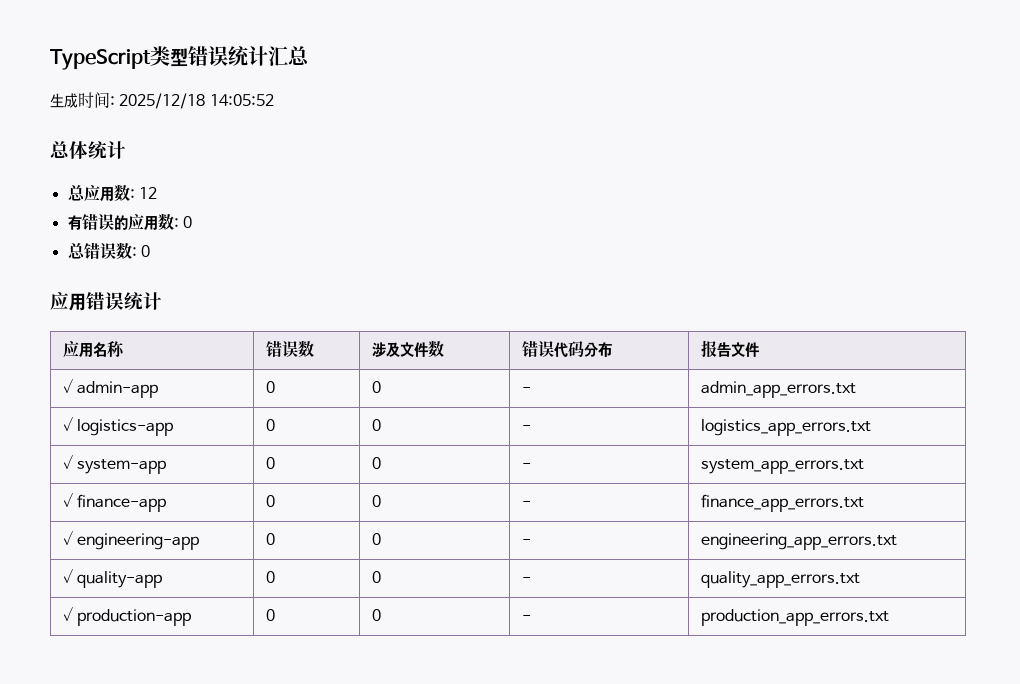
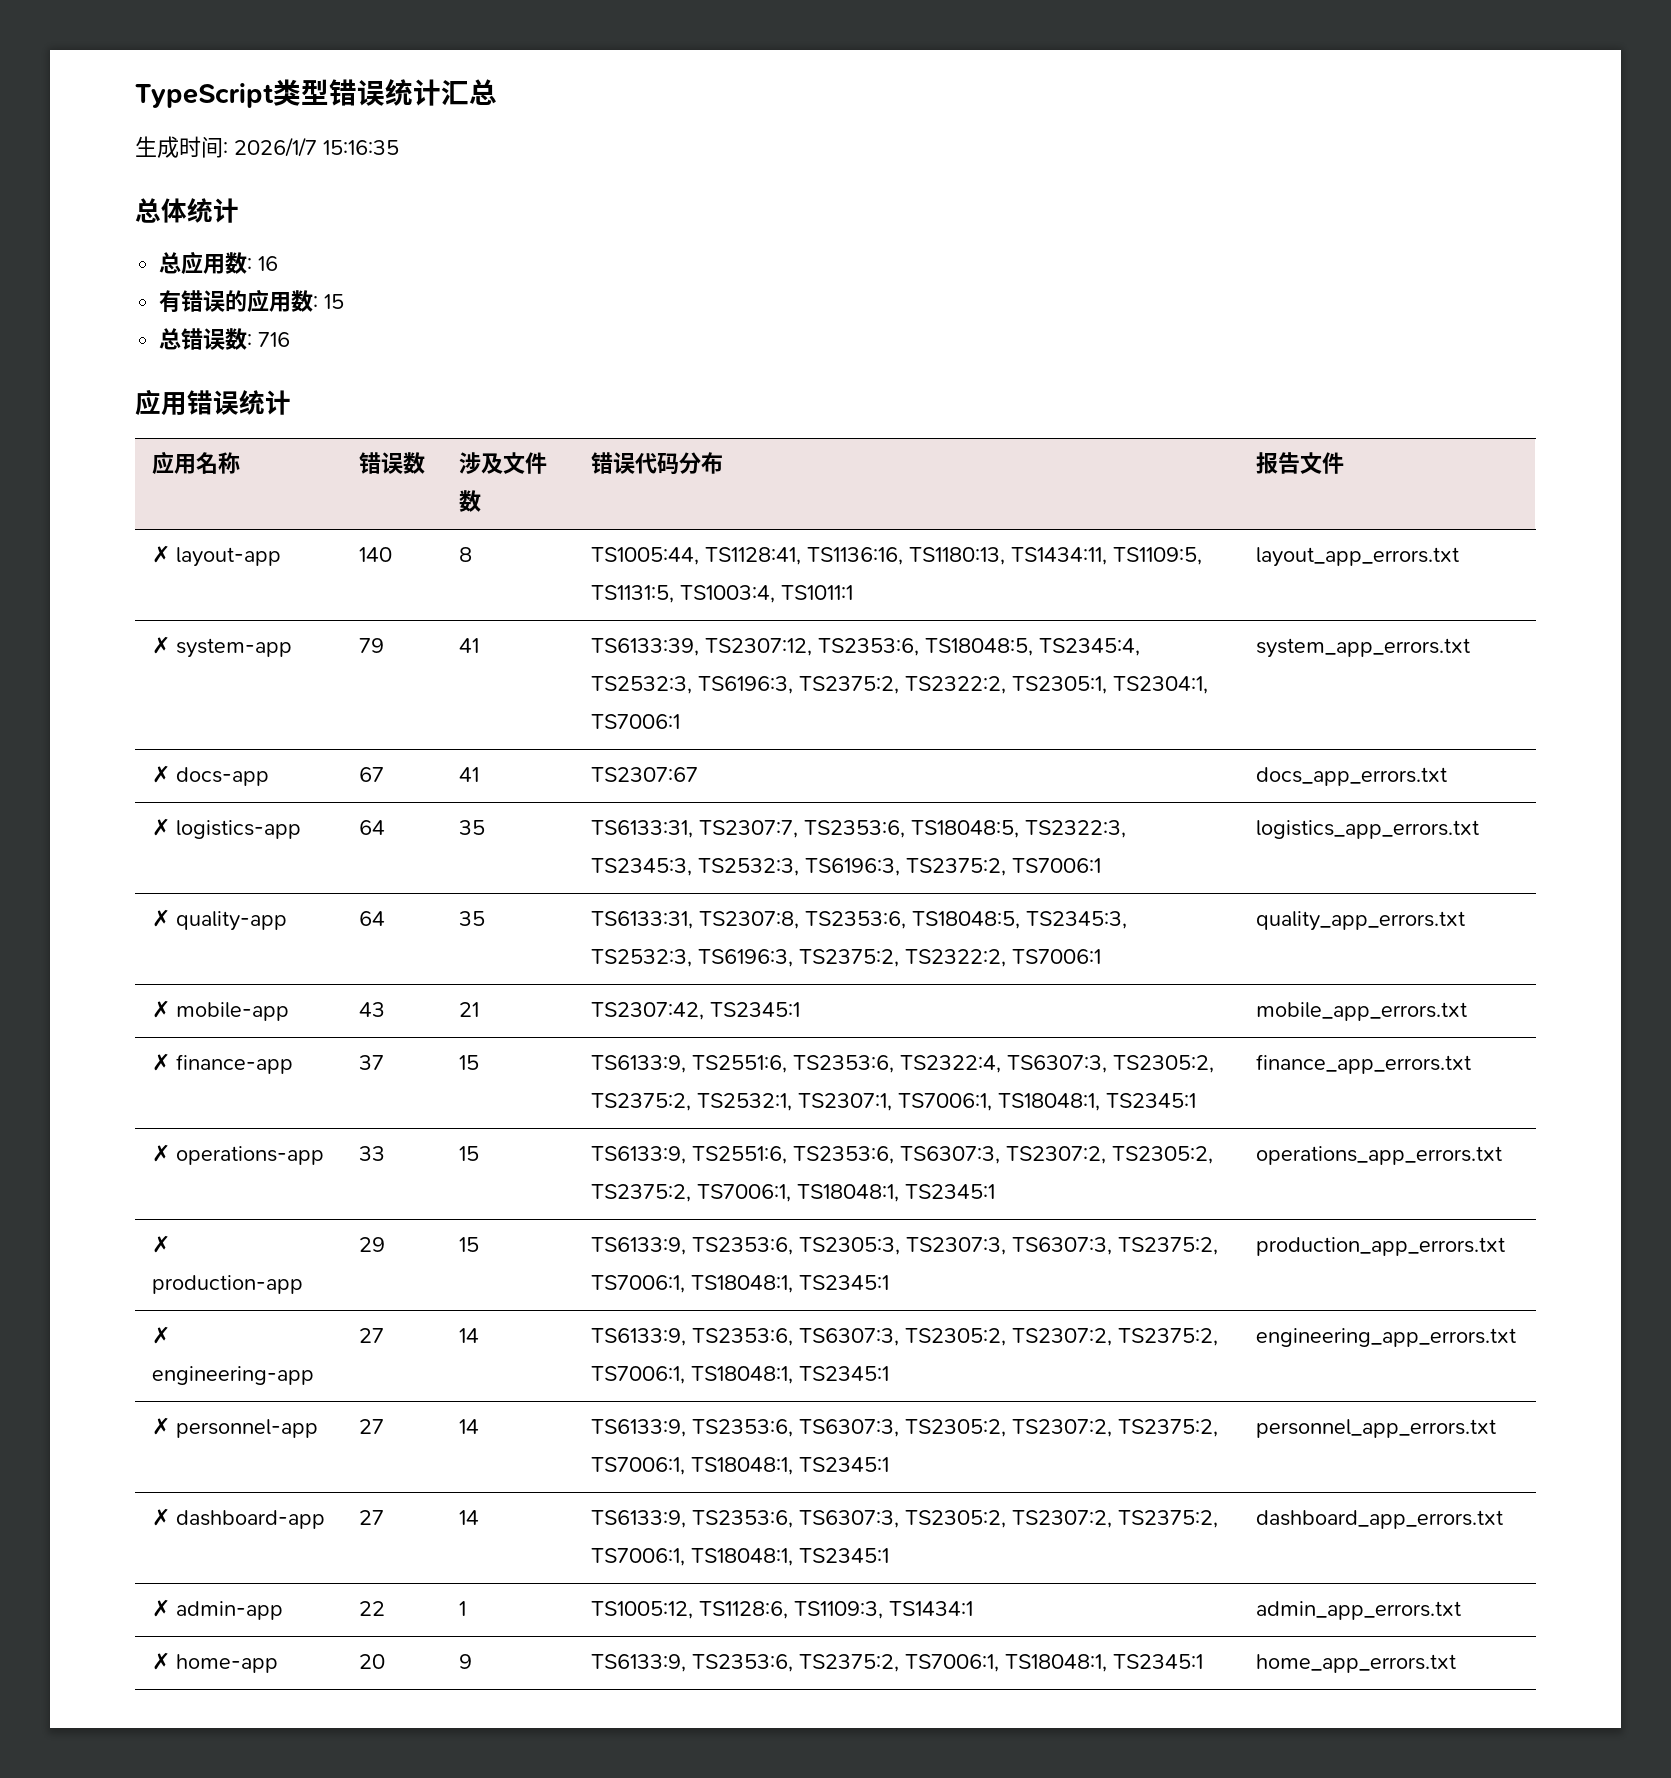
- 生成时间: 2025/12/18 14:05:52
+ 生成时间: 2026/1/7 15:16:35
- 总应用数: 12
+ 总应用数: 16
- 有错误的应用数: 0
+ 有错误的应用数: 15
- 总错误数: 0
+ 总错误数: 716
- ✓ admin-app | 0 | 0 | - | admin_app_errors.txt
- ✓ logistics-app | 0 | 0 | - | logistics_app_errors.txt
- ✓ system-app | 0 | 0 | - | system_app_errors.txt
- ✓ finance-app | 0 | 0 | - | finance_app_errors.txt
- ✓ engineering-app | 0 | 0 | - | engineering_app_errors.txt
- ✓ quality-app | 0 | 0 | - | quality_app_errors.txt
- ✓ production-app | 0 | 0 | - | production_app_errors.txt
+ ✗ layout-app | 140 | 8 | TS1005:44, TS1128:41, TS1136:16, TS1180:13, TS1434:11, TS1109:5, TS1131:5, TS1003:4, TS1011:1 | layout_app_errors.txt
+ ✗ system-app | 79 | 41 | TS6133:39, TS2307:12, TS2353:6, TS18048:5, TS2345:4, TS2532:3, TS6196:3, TS2375:2, TS2322:2, TS2305:1, TS2304:1, TS7006:1 | system_app_errors.txt
+ ✗ docs-app | 67 | 41 | TS2307:67 | docs_app_errors.txt
+ ✗ logistics-app | 64 | 35 | TS6133:31, TS2307:7, TS2353:6, TS18048:5, TS2322:3, TS2345:3, TS2532:3, TS6196:3, TS2375:2, TS7006:1 | logistics_app_errors.txt
+ ✗ quality-app | 64 | 35 | TS6133:31, TS2307:8, TS2353:6, TS18048:5, TS2345:3, TS2532:3, TS6196:3, TS2375:2, TS2322:2, TS7006:1 | quality_app_errors.txt
+ ✗ mobile-app | 43 | 21 | TS2307:42, TS2345:1 | mobile_app_errors.txt
+ ✗ finance-app | 37 | 15 | TS6133:9, TS2551:6, TS2353:6, TS2322:4, TS6307:3, TS2305:2, TS2375:2, TS2532:1, TS2307:1, TS7006:1, TS18048:1, TS2345:1 | finance_app_errors.txt
+ ✗ operations-app | 33 | 15 | TS6133:9, TS2551:6, TS2353:6, TS6307:3, TS2307:2, TS2305:2, TS2375:2, TS7006:1, TS18048:1, TS2345:1 | operations_app_errors.txt
+ ✗ production-app | 29 | 15 | TS6133:9, TS2353:6, TS2305:3, TS2307:3, TS6307:3, TS2375:2, TS7006:1, TS18048:1, TS2345:1 | production_app_errors.txt
+ ✗ engineering-app | 27 | 14 | TS6133:9, TS2353:6, TS6307:3, TS2305:2, TS2307:2, TS2375:2, TS7006:1, TS18048:1, TS2345:1 | engineering_app_errors.txt
+ ✗ personnel-app | 27 | 14 | TS6133:9, TS2353:6, TS6307:3, TS2305:2, TS2307:2, TS2375:2, TS7006:1, TS18048:1, TS2345:1 | personnel_app_errors.txt
+ ✗ dashboard-app | 27 | 14 | TS6133:9, TS2353:6, TS6307:3, TS2305:2, TS2307:2, TS2375:2, TS7006:1, TS18048:1, TS2345:1 | dashboard_app_errors.txt
+ ✗ admin-app | 22 | 1 | TS1005:12, TS1128:6, TS1109:3, TS1434:1 | admin_app_errors.txt
+ ✗ home-app | 20 | 9 | TS6133:9, TS2353:6, TS2375:2, TS7006:1, TS18048:1, TS2345:1 | home_app_errors.txt

